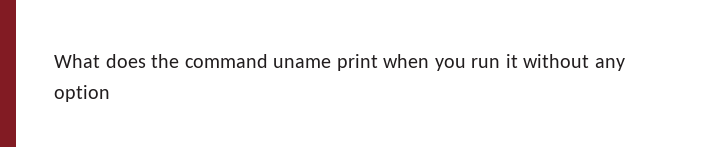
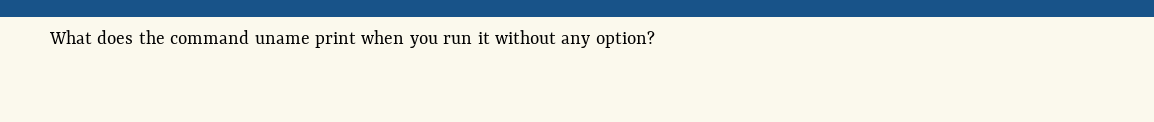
- What does the command uname print when you run it without any option
+ What does the command uname print when you run it without any option?

